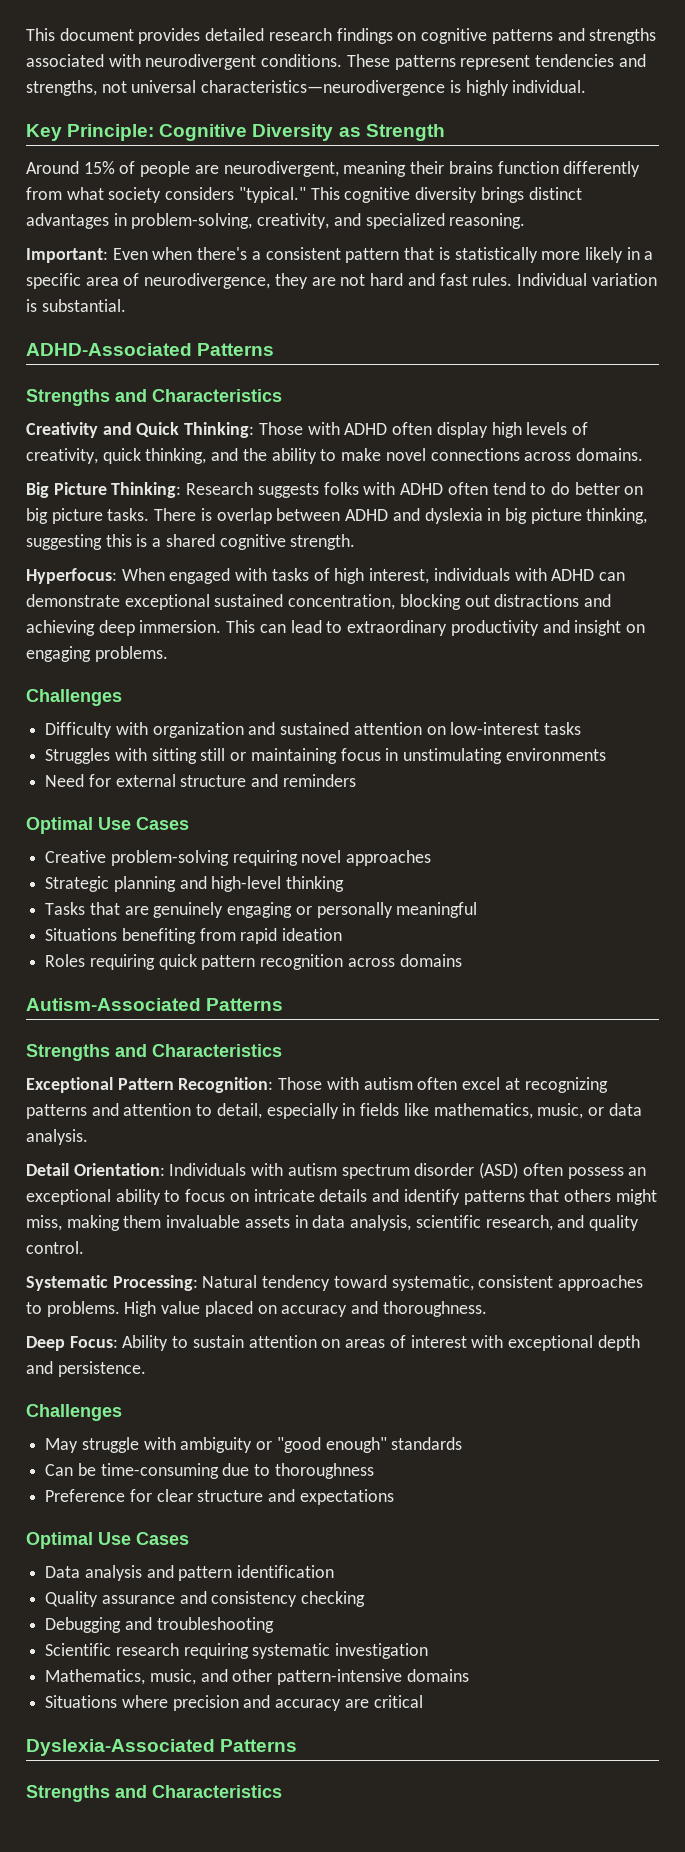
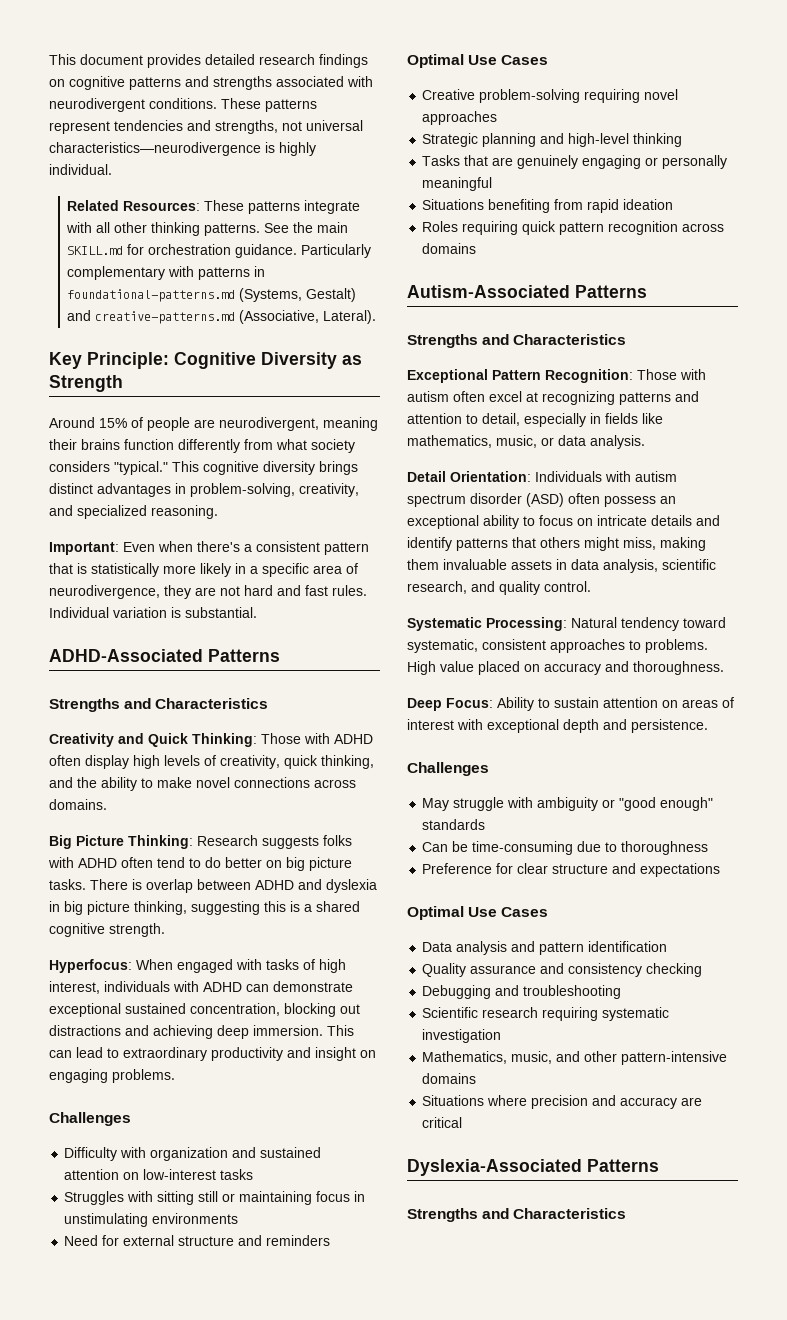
+ Related Resources: These patterns integrate with all other thinking patterns. See the main SKILL.md for orchestration guidance. Particularly complementary with patterns in foundational-patterns.md (Systems, Gestalt) and creative-patterns.md (Associative, Lateral).

